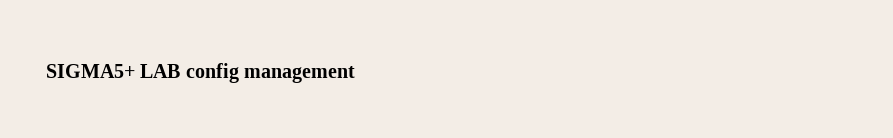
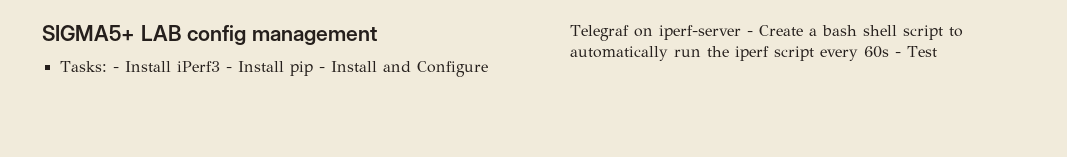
+ Tasks: - Install iPerf3 - Install pip - Install and Configure Telegraf on iperf-server - Create a bash shell script to automatically run the iperf script every 60s - Test

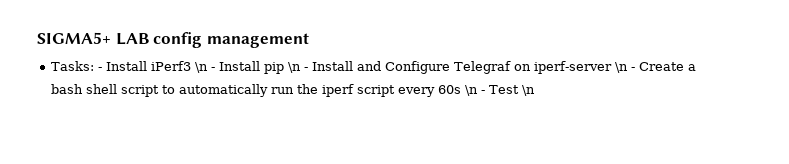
- Tasks: - Install iPerf3 - Install pip - Install and Configure Telegraf on iperf-server - Create a bash shell script to automatically run the iperf script every 60s - Test
+ Tasks: - Install iPerf3 \n - Install pip \n - Install and Configure Telegraf on iperf-server \n - Create a bash shell script to automatically run the iperf script every 60s \n - Test \n

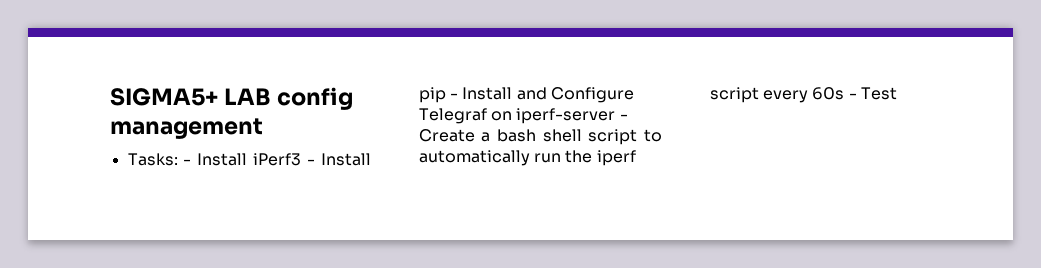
- Tasks: - Install iPerf3 \n - Install pip \n - Install and Configure Telegraf on iperf-server \n - Create a bash shell script to automatically run the iperf script every 60s \n - Test \n
+ Tasks: - Install iPerf3 - Install pip - Install and Configure Telegraf on iperf-server - Create a bash shell script to automatically run the iperf script every 60s - Test

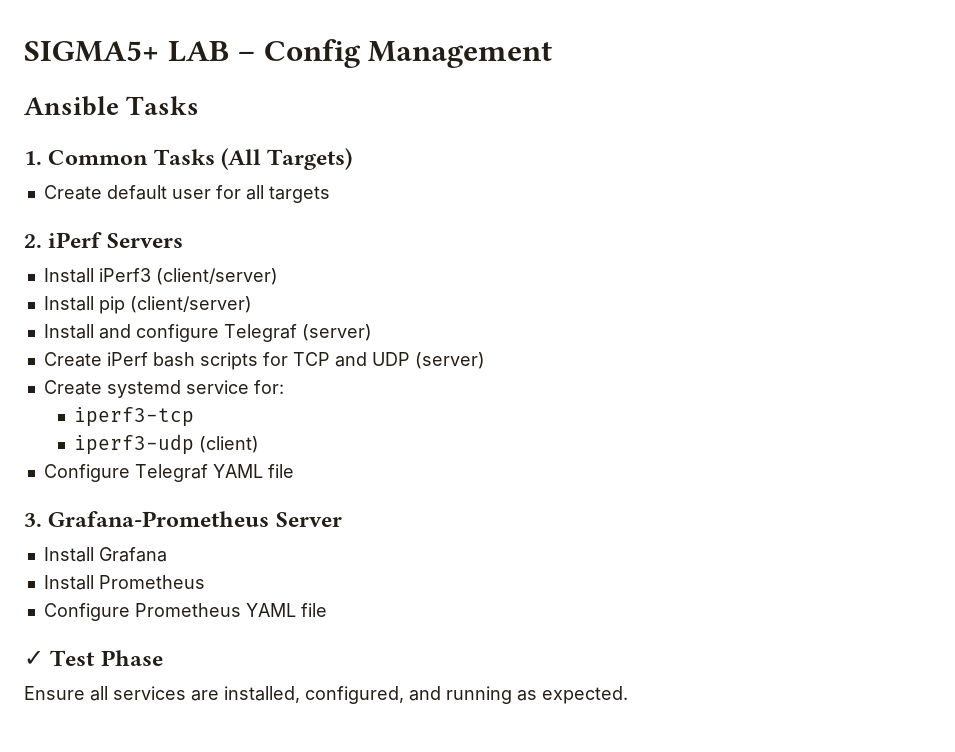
- SIGMA5+ LAB config management
- Tasks: - Install iPerf3 - Install pip - Install and Configure Telegraf on iperf-server - Create a bash shell script to automatically run the iperf script every 60s - Test
+ SIGMA5+ LAB – Config Management
+ Ansible Tasks
+ 1. Common Tasks (All Targets)
+ Create default user for all targets
+ 2. iPerf Servers
+ Install iPerf3 (client/server)
+ Install pip (client/server)
+ Install and configure Telegraf (server)
+ Create iPerf bash scripts for TCP and UDP (server)
+ Create systemd service for:
+ iperf3-tcp
+ iperf3-udp (client)
+ Configure Telegraf YAML file
+ 3. Grafana-Prometheus Server
+ Install Grafana
+ Install Prometheus
+ Configure Prometheus YAML file
+ ✓ Test Phase
+ Ensure all services are installed, configured, and running as expected.

